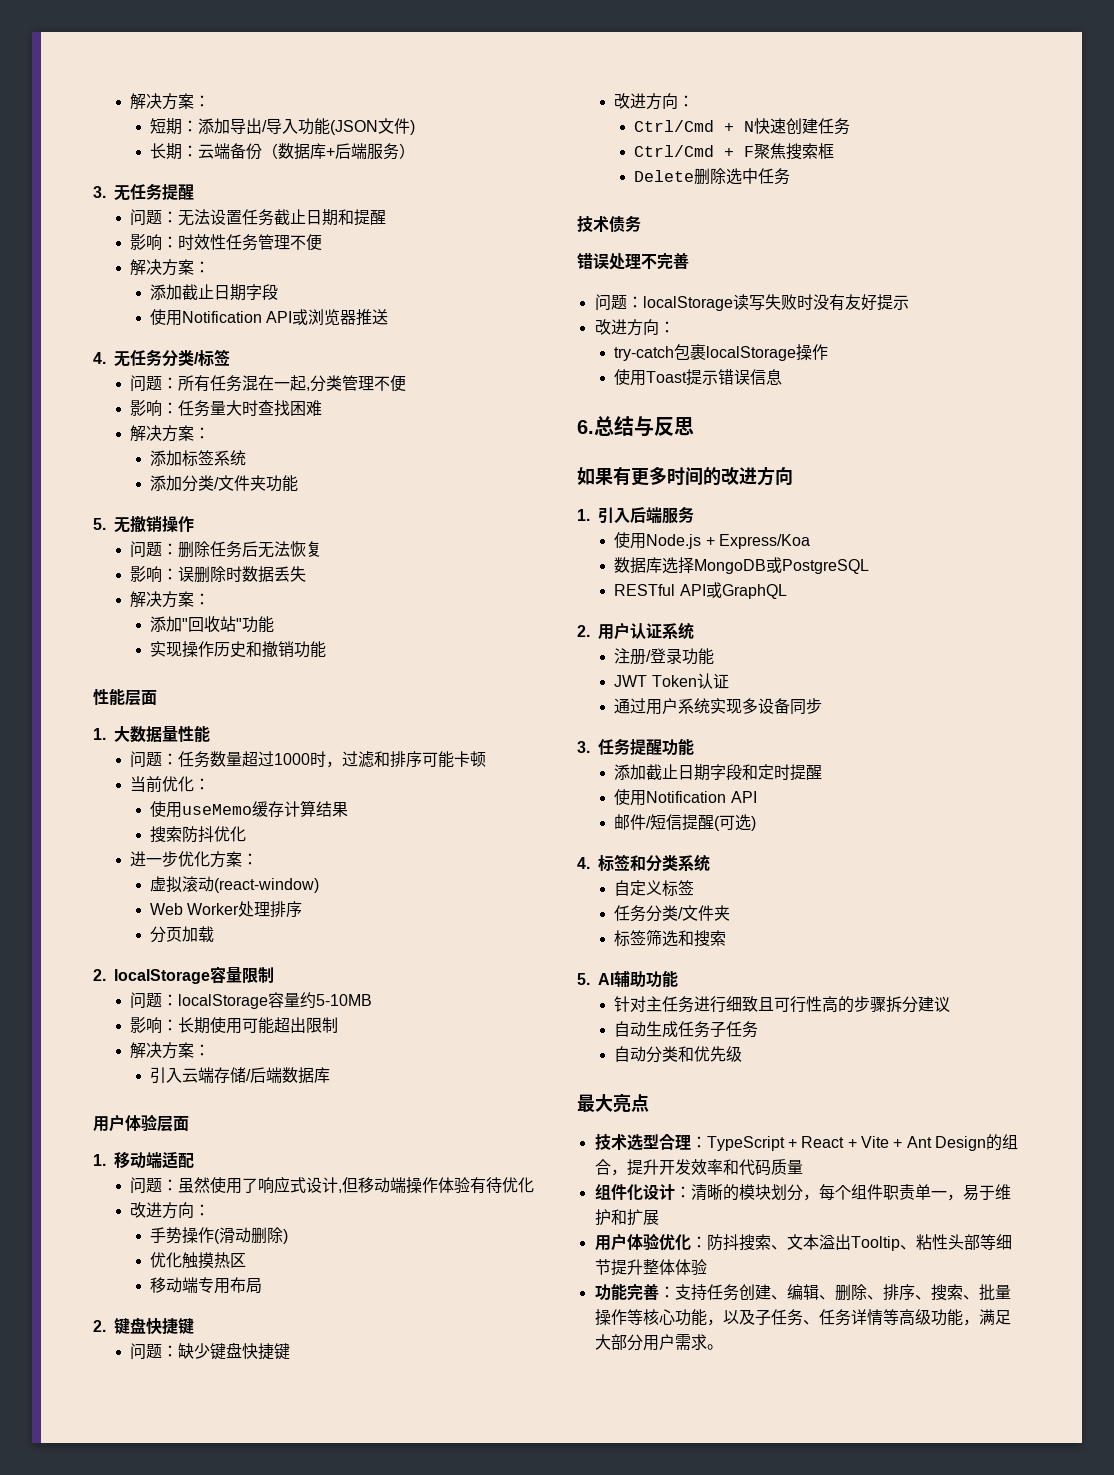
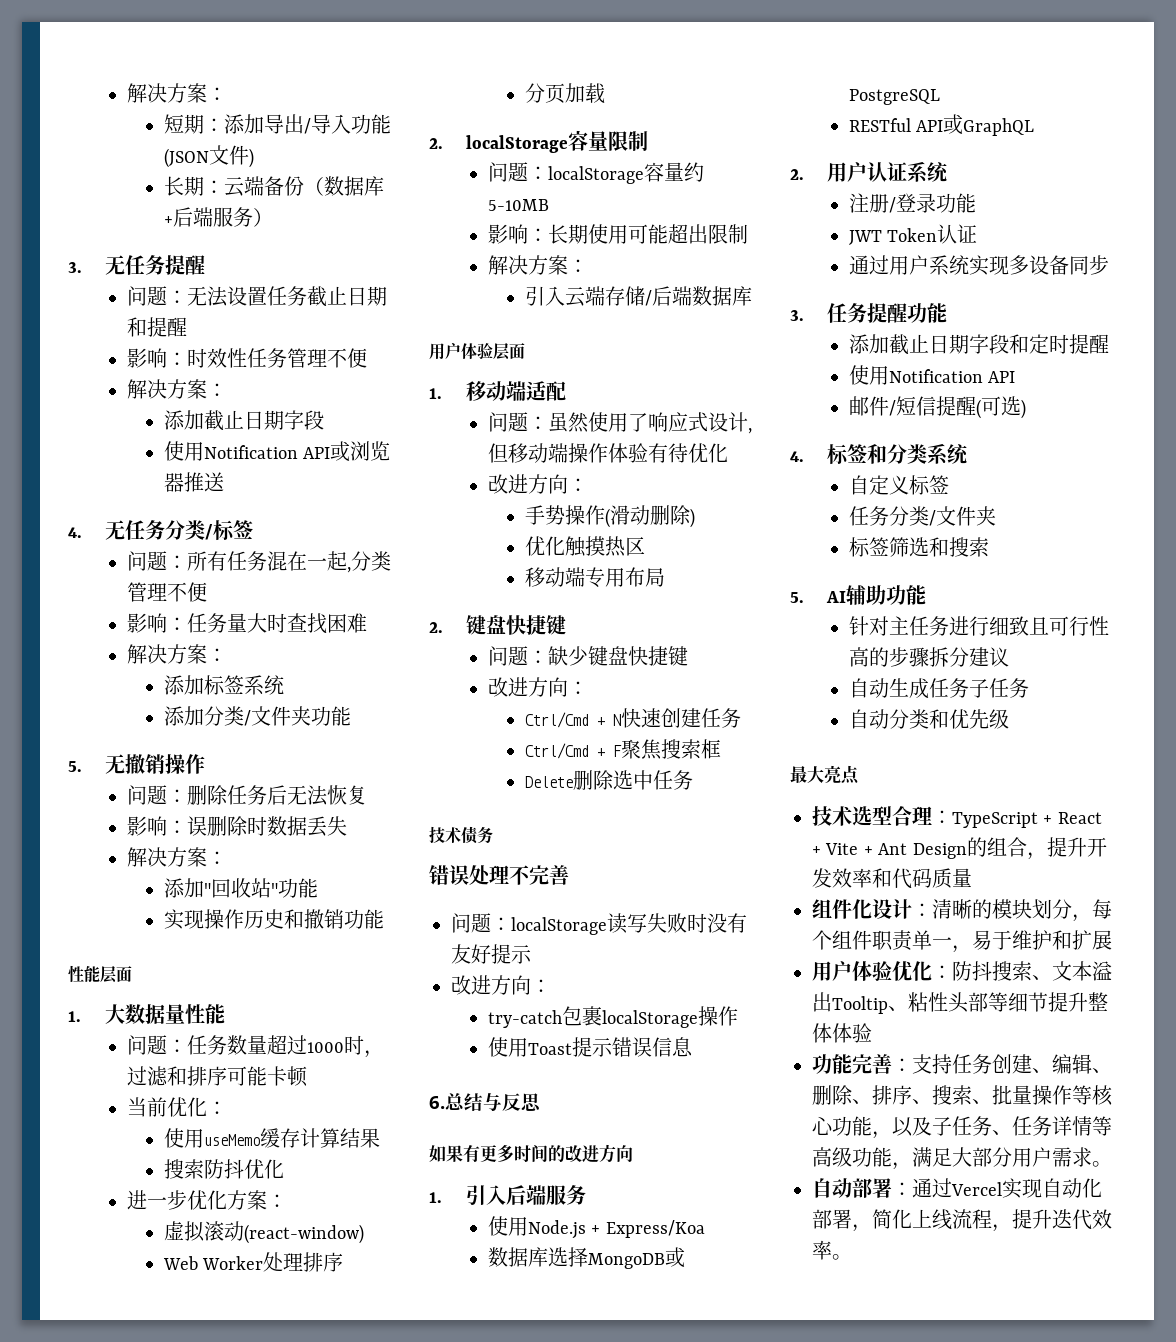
+ 自动部署：通过Vercel实现自动化部署，简化上线流程，提升迭代效率。

